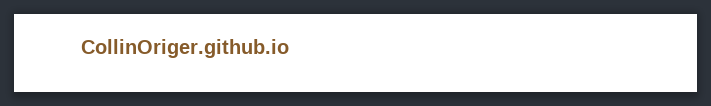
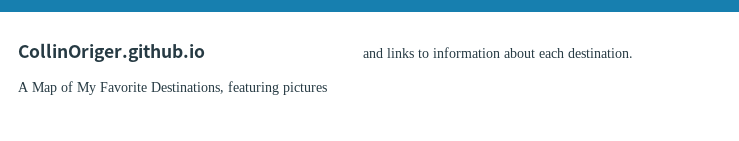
+ A Map of My Favorite Destinations, featuring pictures and links to information about each destination.

